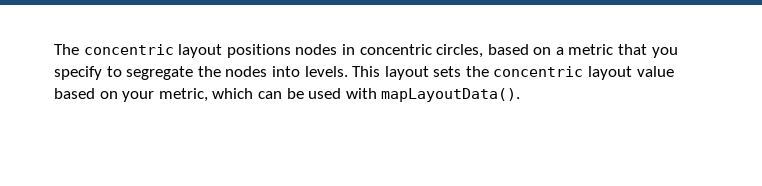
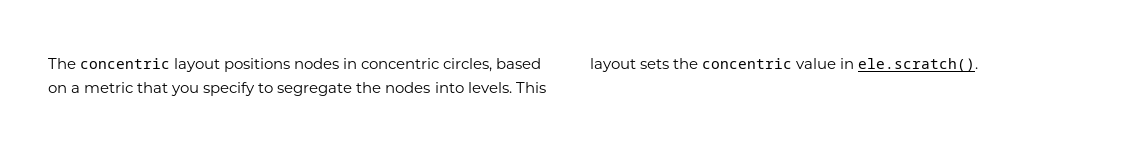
- This layout sets the concentric layout value based on your metric, which can be used with mapLayoutData().
+ This layout sets the concentric value in ele.scratch().

